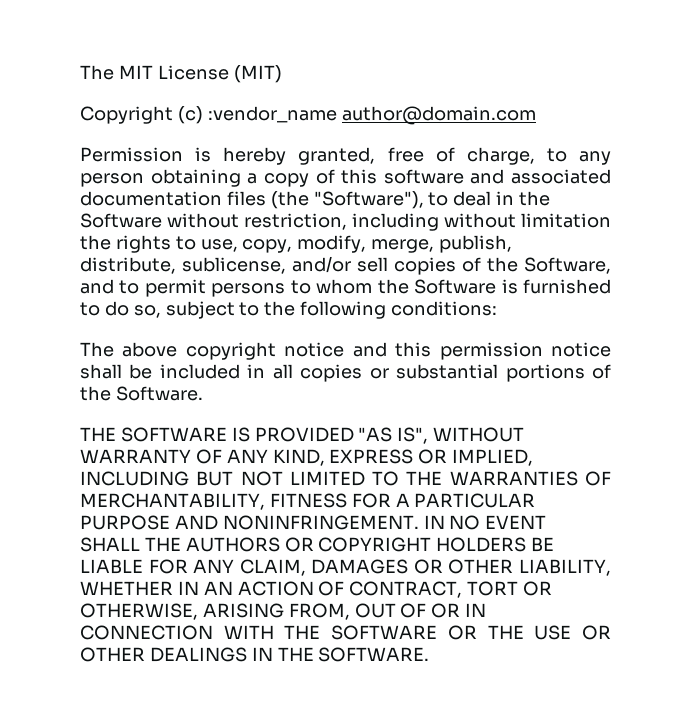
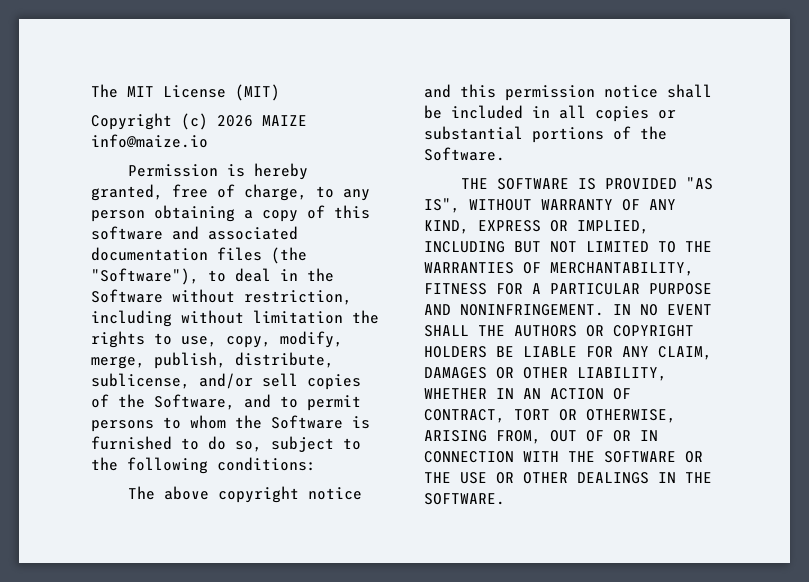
- Copyright (c) :vendor_name author@domain.com
+ Copyright (c) 2026 MAIZE info@maize.io

